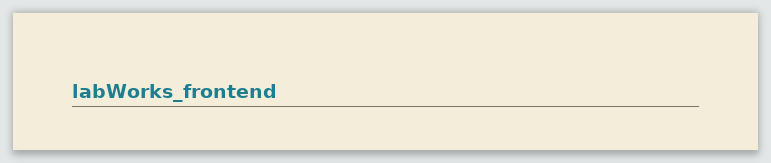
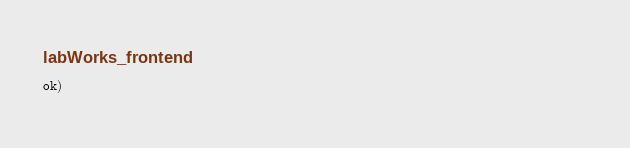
+ ok)

